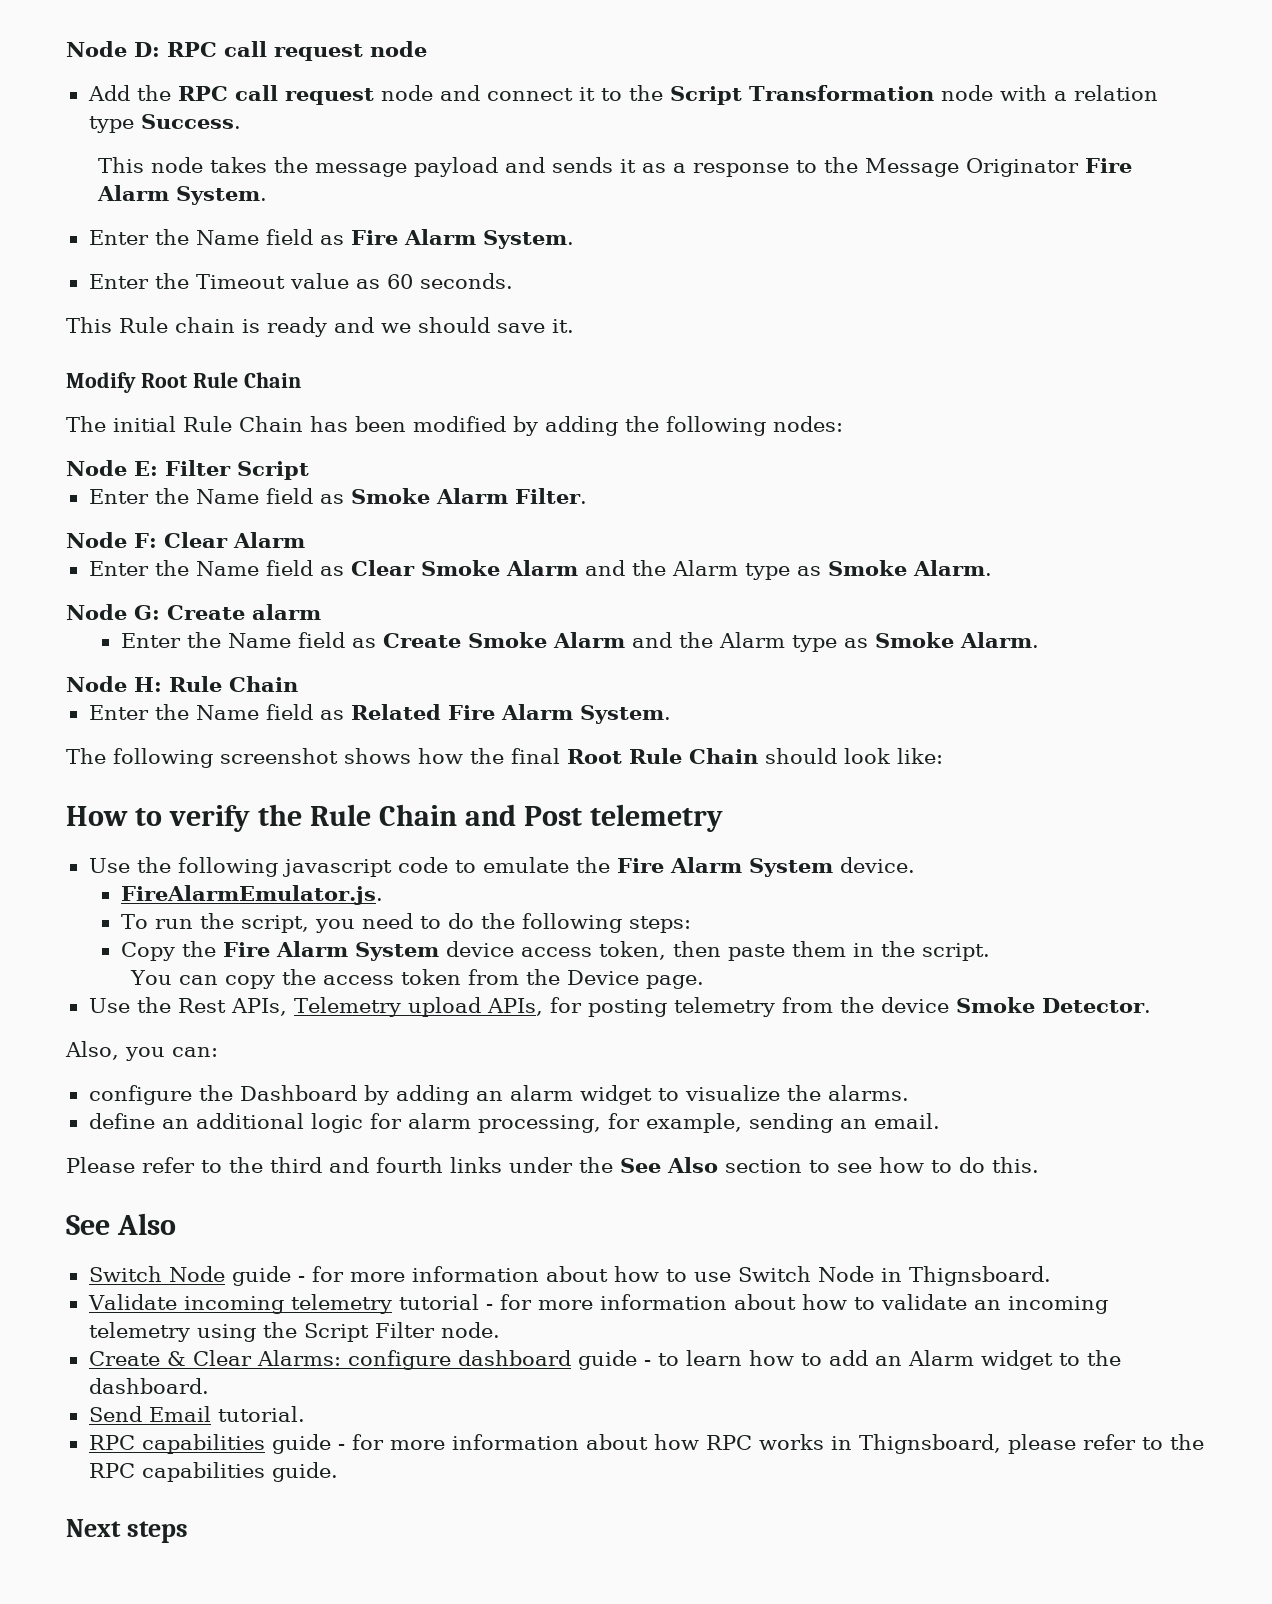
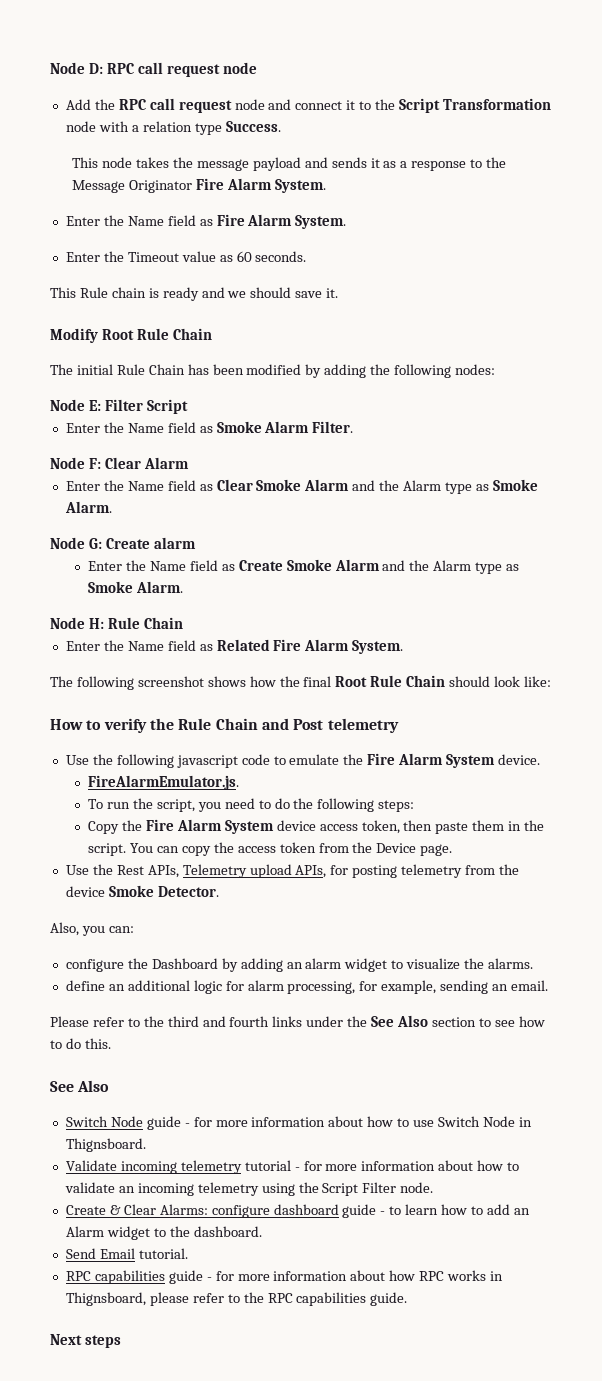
- Copy the Fire Alarm System device access token, then paste them in the script.
- You can copy the access token from the Device page.
+ Copy the Fire Alarm System device access token, then paste them in the script. You can copy the access token from the Device page.

